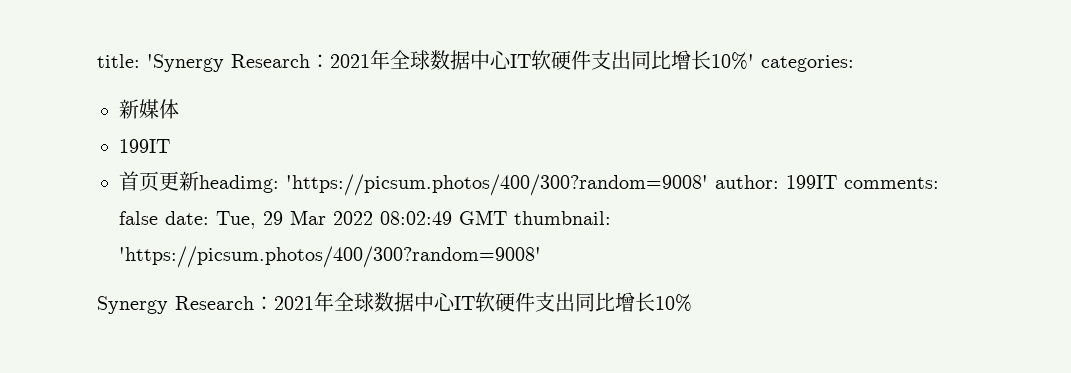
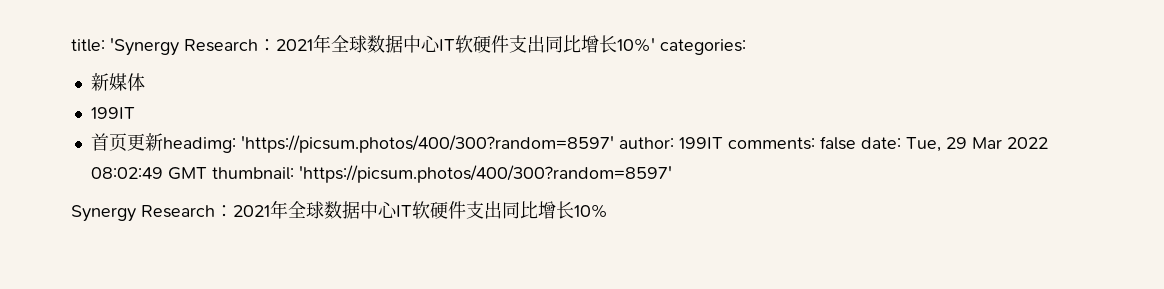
- 首页更新headimg: 'https://picsum.photos/400/300?random=9008' author: 199IT comments: false date: Tue, 29 Mar 2022 08:02:49 GMT thumbnail: 'https://picsum.photos/400/300?random=9008'
+ 首页更新headimg: 'https://picsum.photos/400/300?random=8597' author: 199IT comments: false date: Tue, 29 Mar 2022 08:02:49 GMT thumbnail: 'https://picsum.photos/400/300?random=8597'

